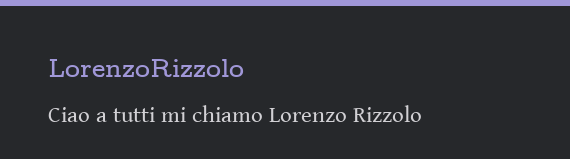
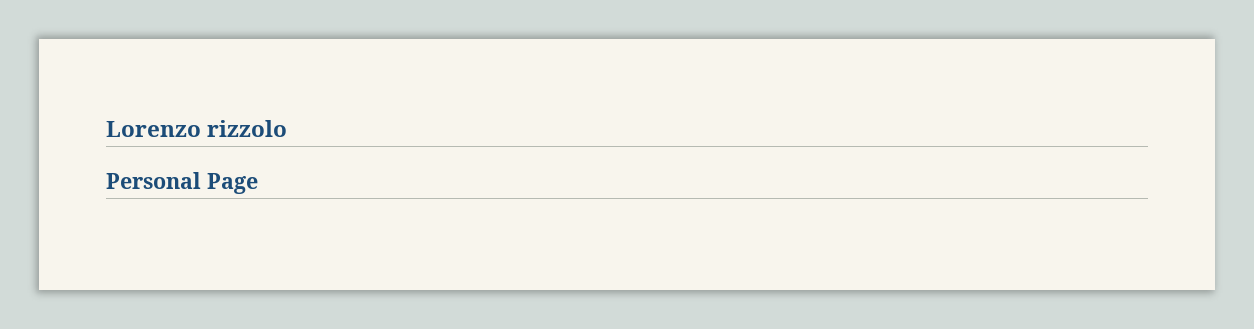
- LorenzoRizzolo
- Ciao a tutti mi chiamo Lorenzo Rizzolo
+ Lorenzo rizzolo
+ Personal Page

